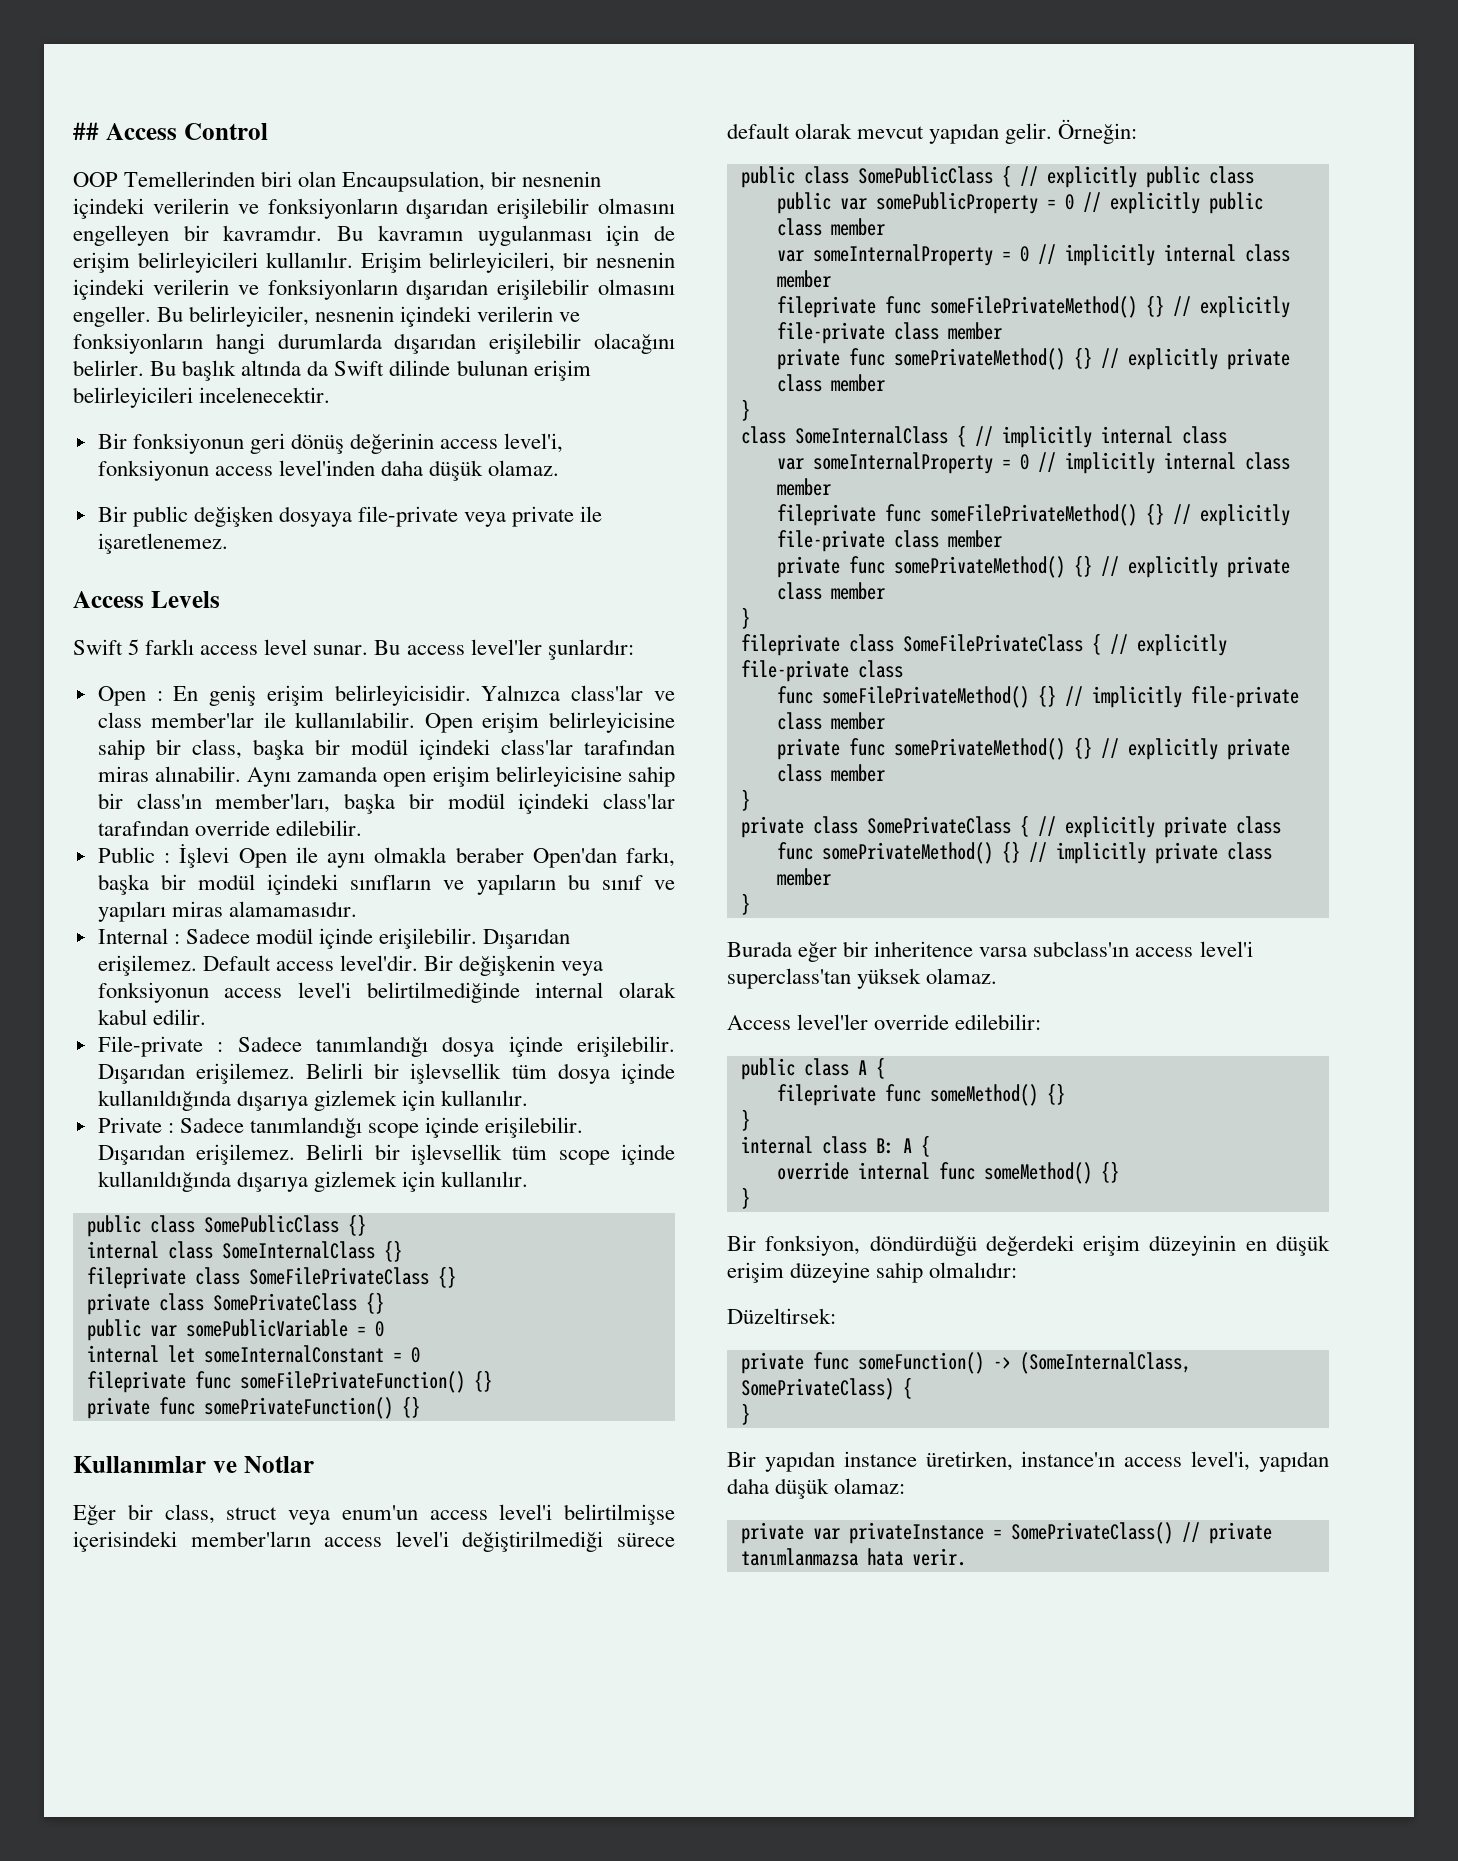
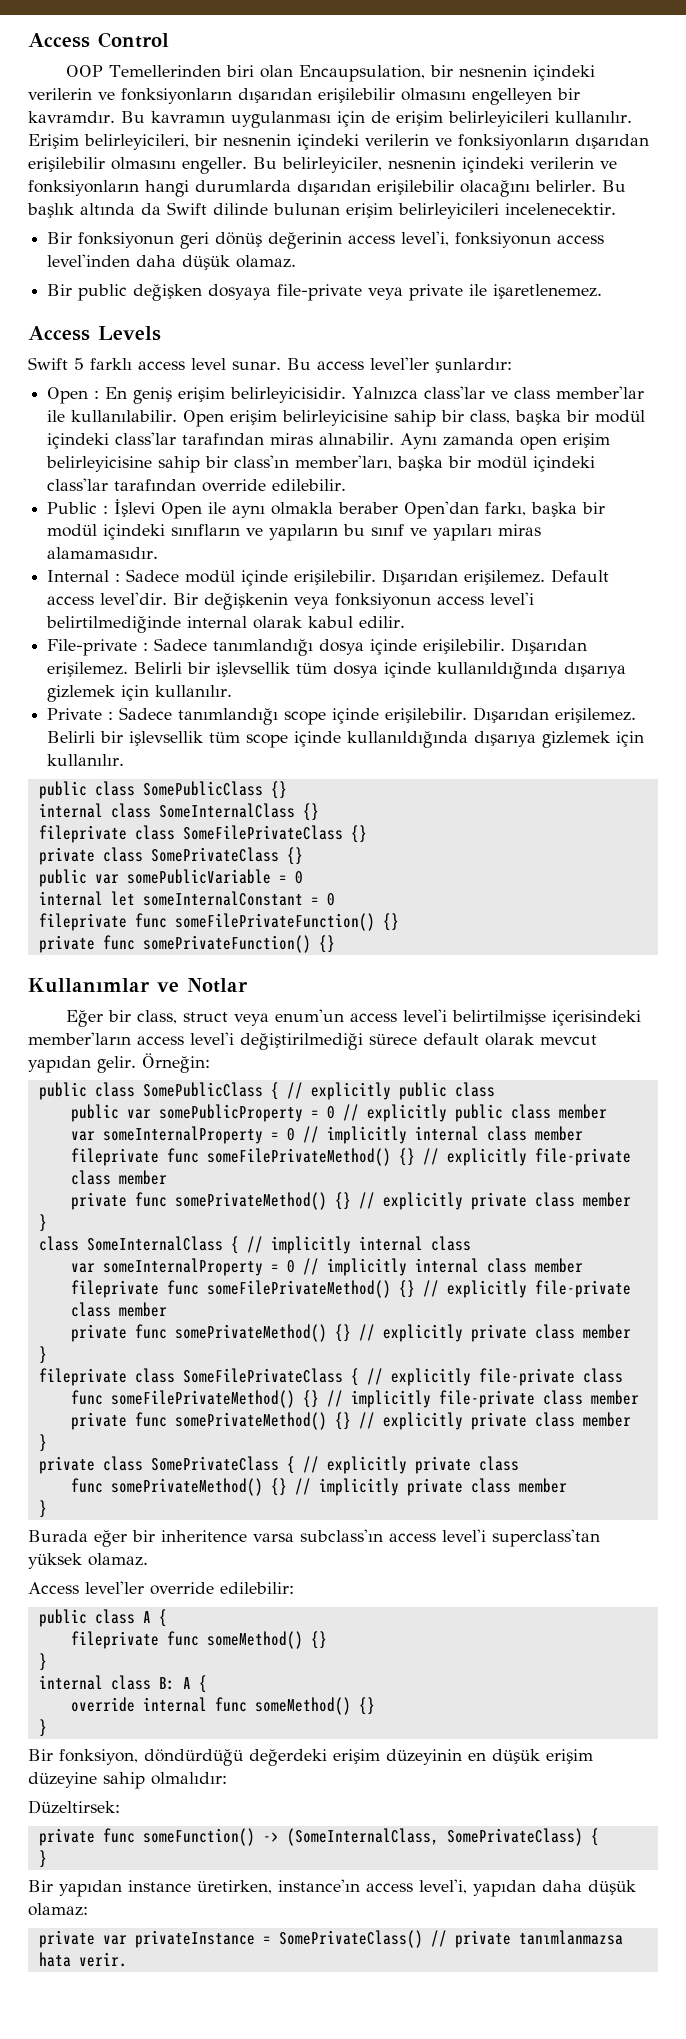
- ## Access Control
+ Access Control

